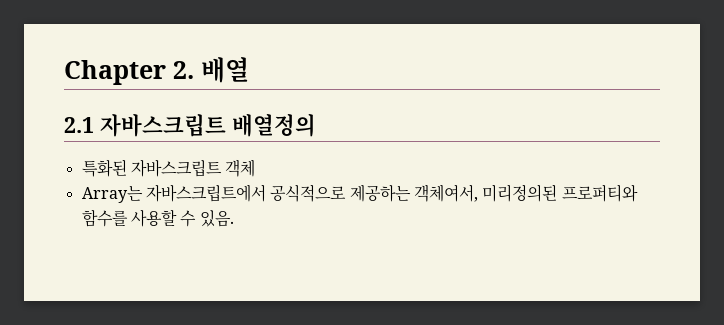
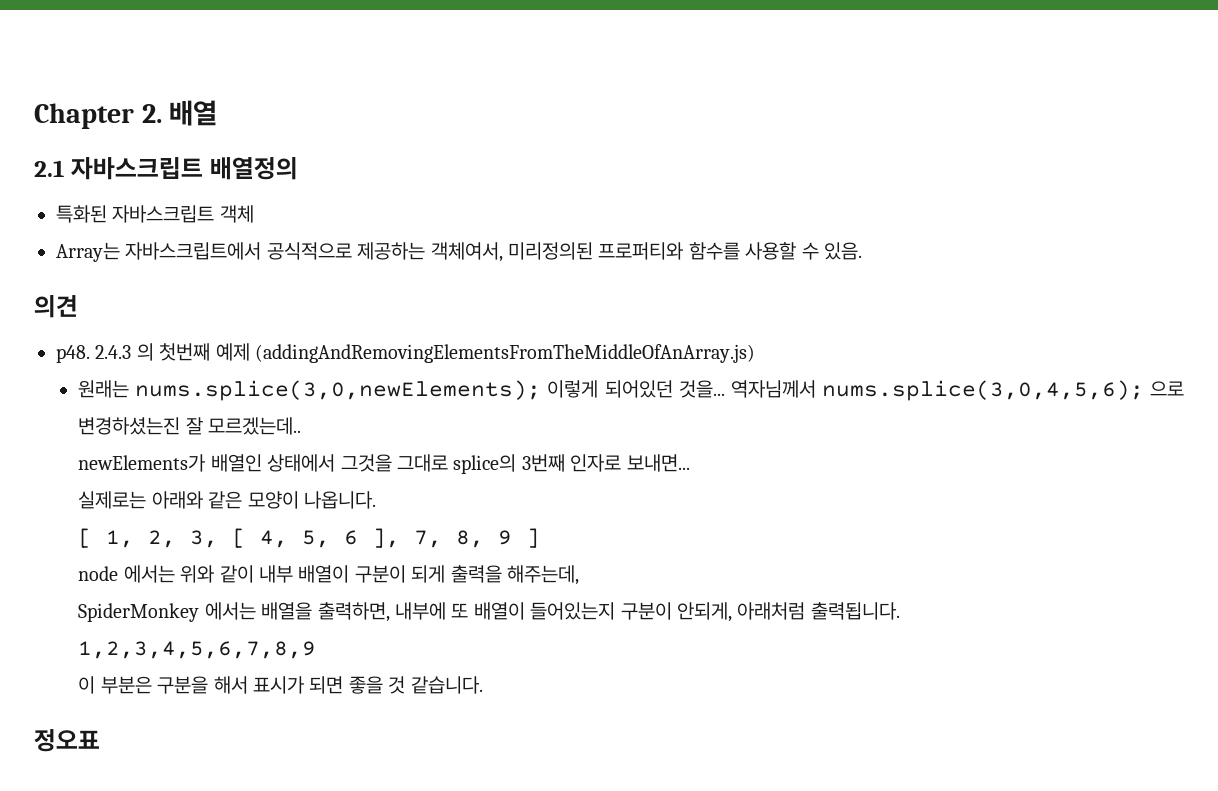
+ 의견
+ p48. 2.4.3 의 첫번째 예제 (addingAndRemovingElementsFromTheMiddleOfAnArray.js)
+ 원래는 nums.splice(3,0,newElements); 이렇게 되어있던 것을... 역자님께서 nums.splice(3,0,4,5,6); 으로 변경하셨는진 잘 모르겠는데..
+ newElements가 배열인 상태에서 그것을 그대로 splice의 3번째 인자로 보내면...
+ 실제로는 아래와 같은 모양이 나옵니다.
+ [ 1, 2, 3, [ 4, 5, 6 ], 7, 8, 9 ]
+ node 에서는 위와 같이 내부 배열이 구분이 되게 출력을 해주는데,
+ SpiderMonkey 에서는 배열을 출력하면, 내부에 또 배열이 들어있는지 구분이 안되게, 아래처럼 출력됩니다.
+ 1,2,3,4,5,6,7,8,9
+ 이 부분은 구분을 해서 표시가 되면 좋을 것 같습니다.
+ 정오표

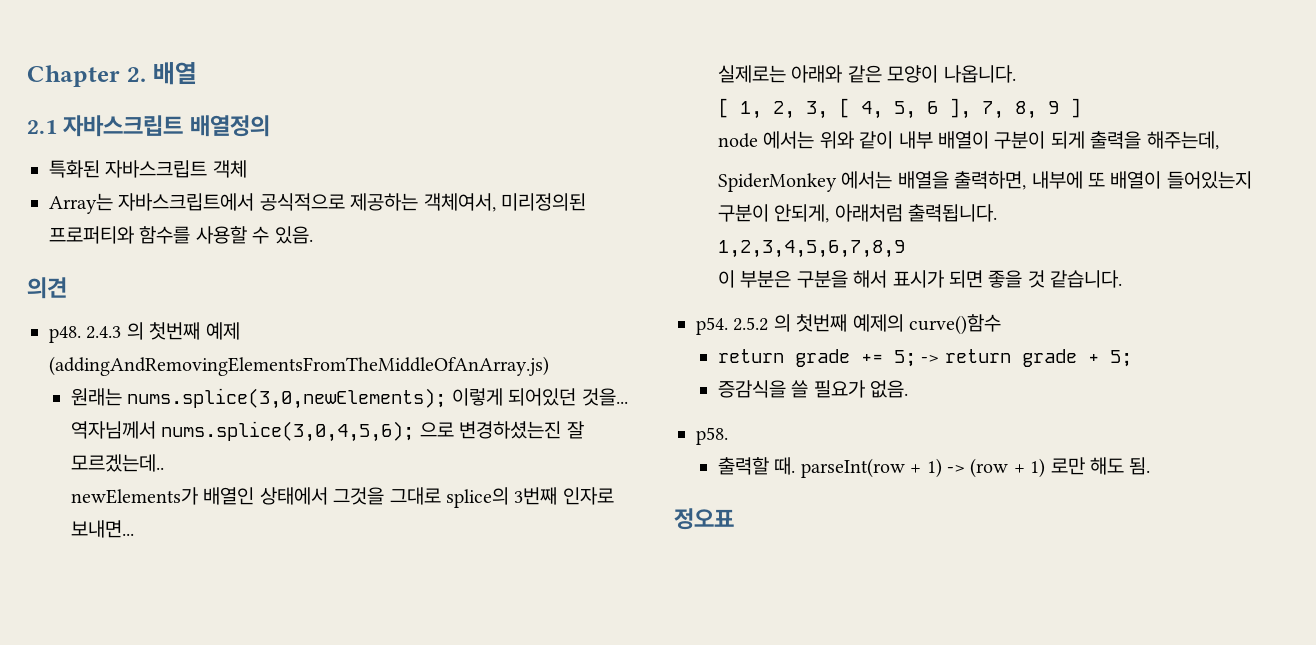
+ p54. 2.5.2 의 첫번째 예제의 curve()함수
+ return grade += 5; -> return grade + 5;
+ 증감식을 쓸 필요가 없음.
+ p58.
+ 출력할 때. parseInt(row + 1) -> (row + 1) 로만 해도 됨.

